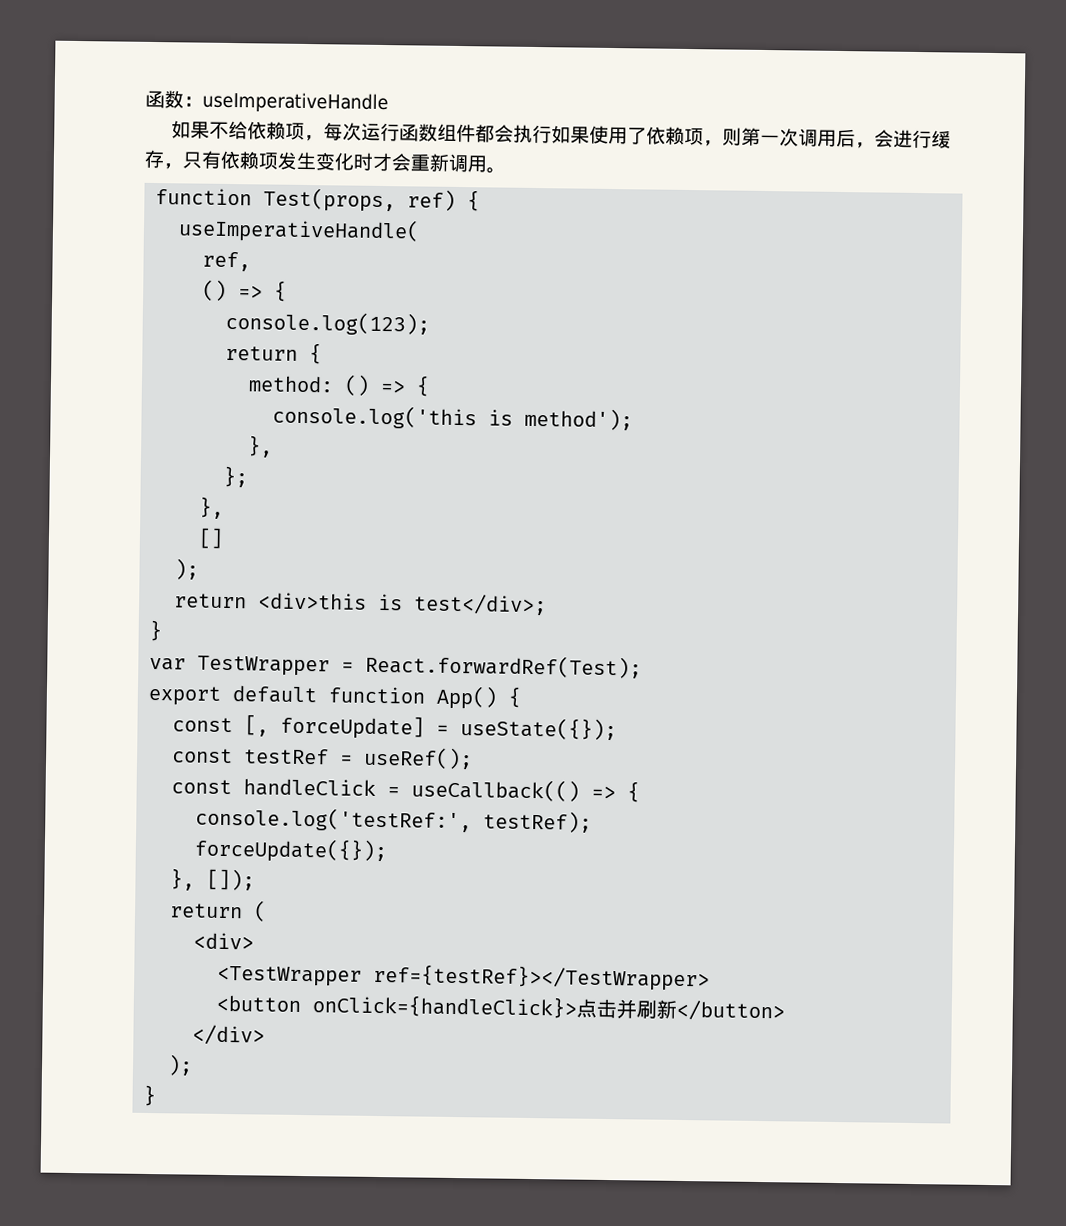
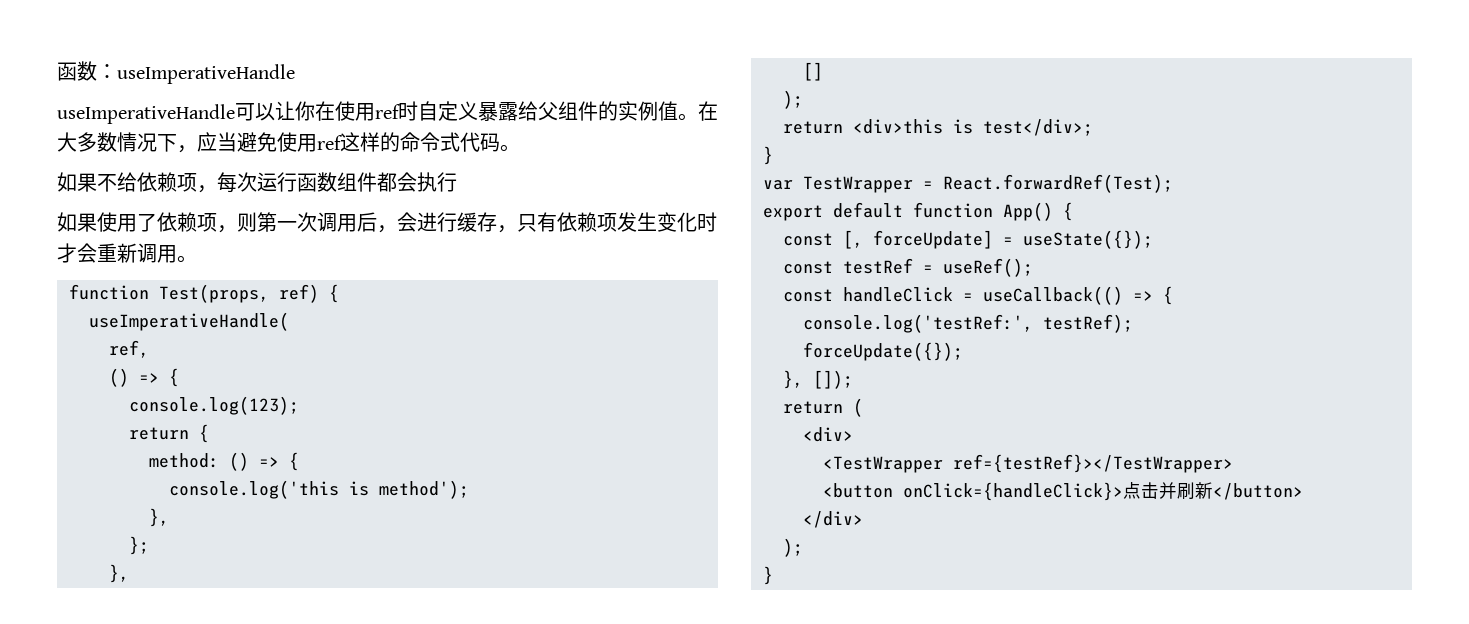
+ useImperativeHandle可以让你在使用ref时自定义暴露给父组件的实例值。在大多数情况下，应当避免使用ref这样的命令式代码。
- 如果不给依赖项，每次运行函数组件都会执行如果使用了依赖项，则第一次调用后，会进行缓存，只有依赖项发生变化时才会重新调用。
+ 如果不给依赖项，每次运行函数组件都会执行
+ 如果使用了依赖项，则第一次调用后，会进行缓存，只有依赖项发生变化时才会重新调用。

